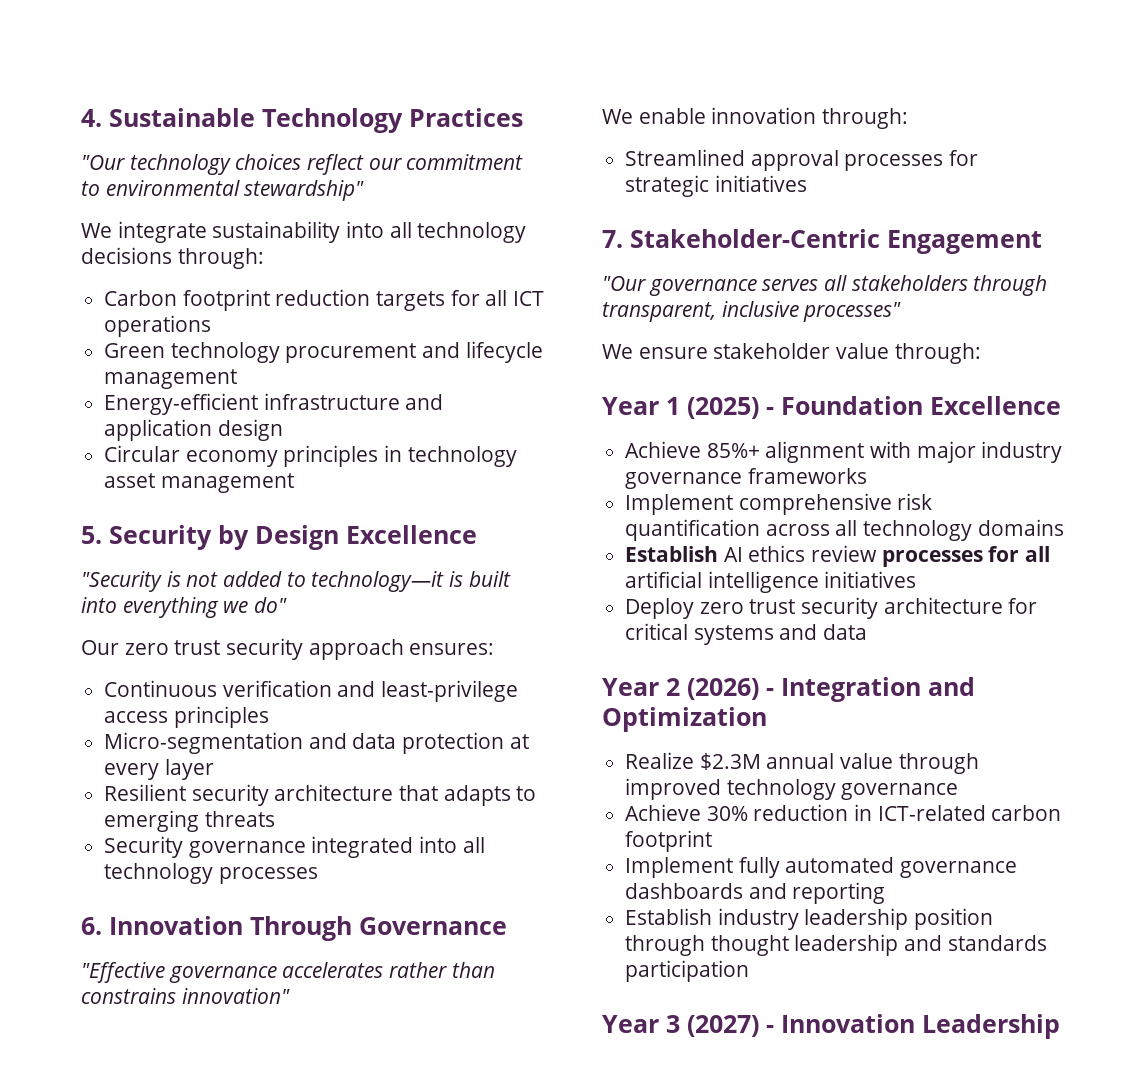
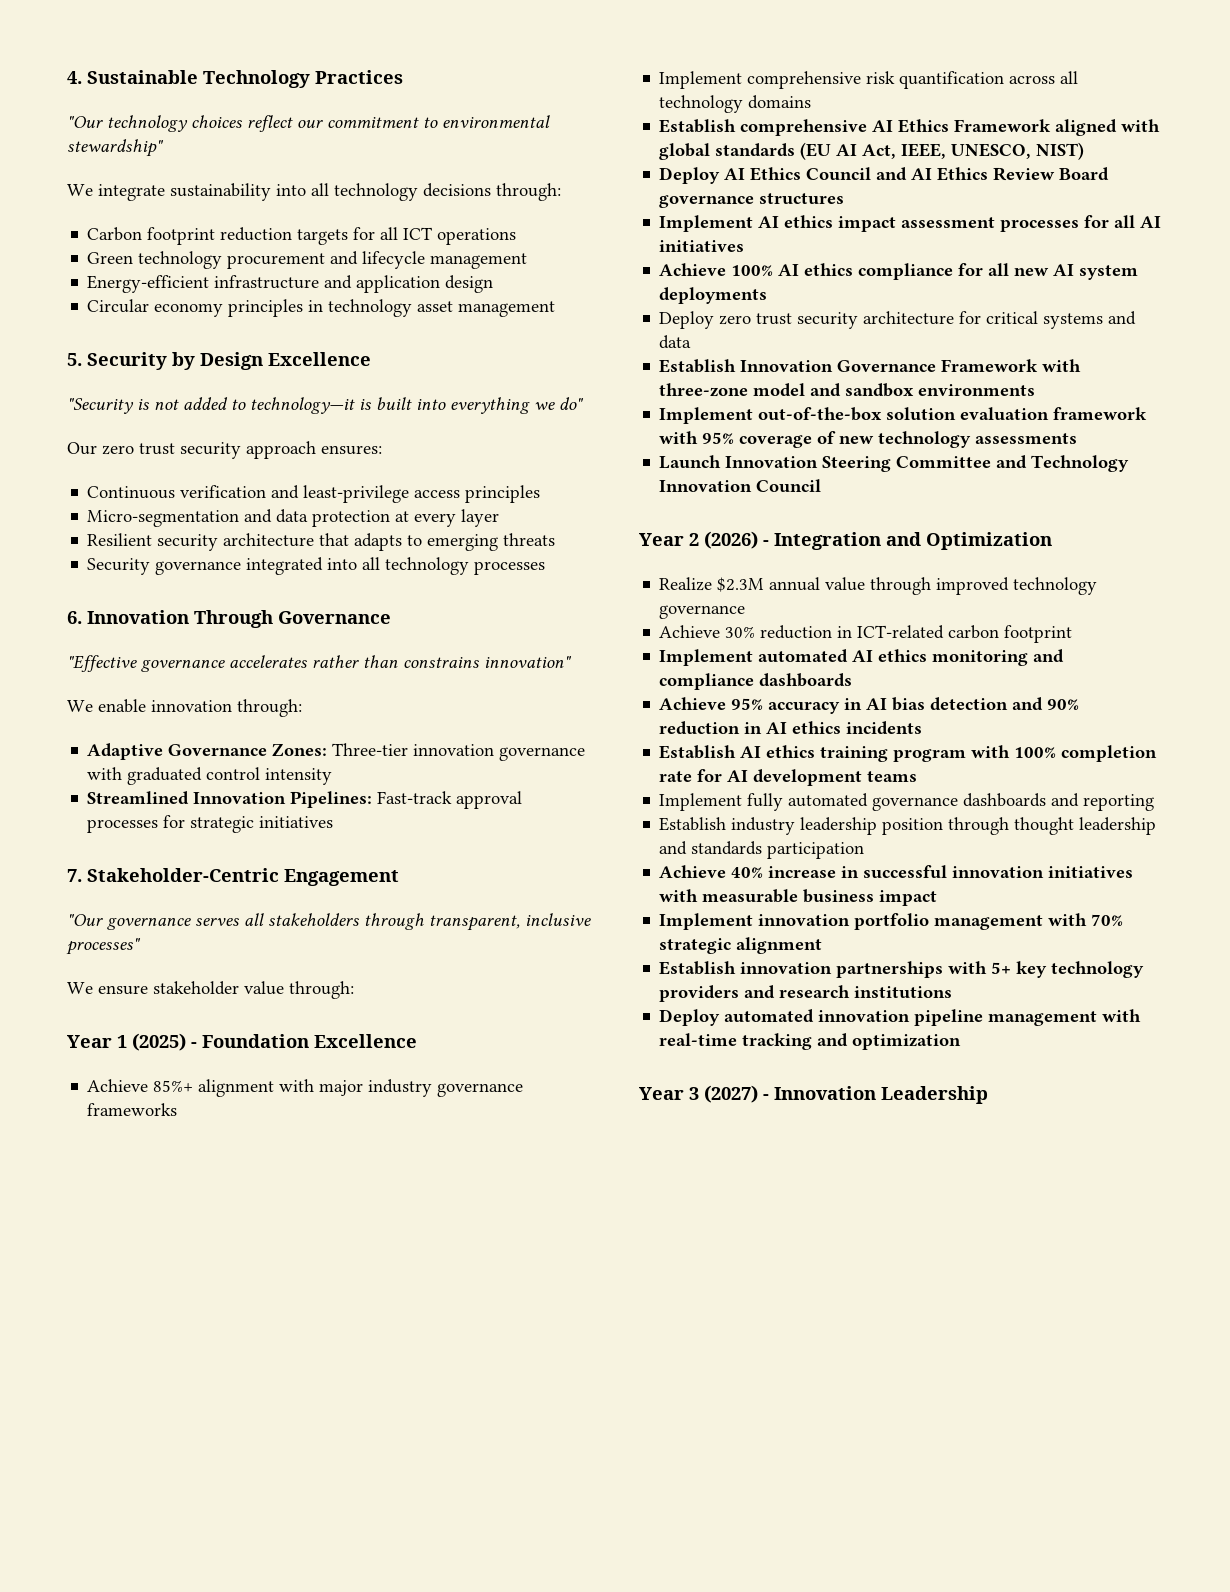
- Streamlined approval processes for strategic initiatives
+ Adaptive Governance Zones: Three-tier innovation governance with graduated control intensity
+ Streamlined Innovation Pipelines: Fast-track approval processes for strategic initiatives
- Establish AI ethics review processes for all artificial intelligence initiatives
+ Establish comprehensive AI Ethics Framework aligned with global standards (EU AI Act, IEEE, UNESCO, NIST)
+ Deploy AI Ethics Council and AI Ethics Review Board governance structures
+ Implement AI ethics impact assessment processes for all AI initiatives
+ Achieve 100% AI ethics compliance for all new AI system deployments
+ Establish Innovation Governance Framework with three-zone model and sandbox environments
+ Implement out-of-the-box solution evaluation framework with 95% coverage of new technology assessments
+ Launch Innovation Steering Committee and Technology Innovation Council
+ Implement automated AI ethics monitoring and compliance dashboards
+ Achieve 95% accuracy in AI bias detection and 90% reduction in AI ethics incidents
+ Establish AI ethics training program with 100% completion rate for AI development teams
+ Achieve 40% increase in successful innovation initiatives with measurable business impact
+ Implement innovation portfolio management with 70% strategic alignment
+ Establish innovation partnerships with 5+ key technology providers and research institutions
+ Deploy automated innovation pipeline management with real-time tracking and optimization

